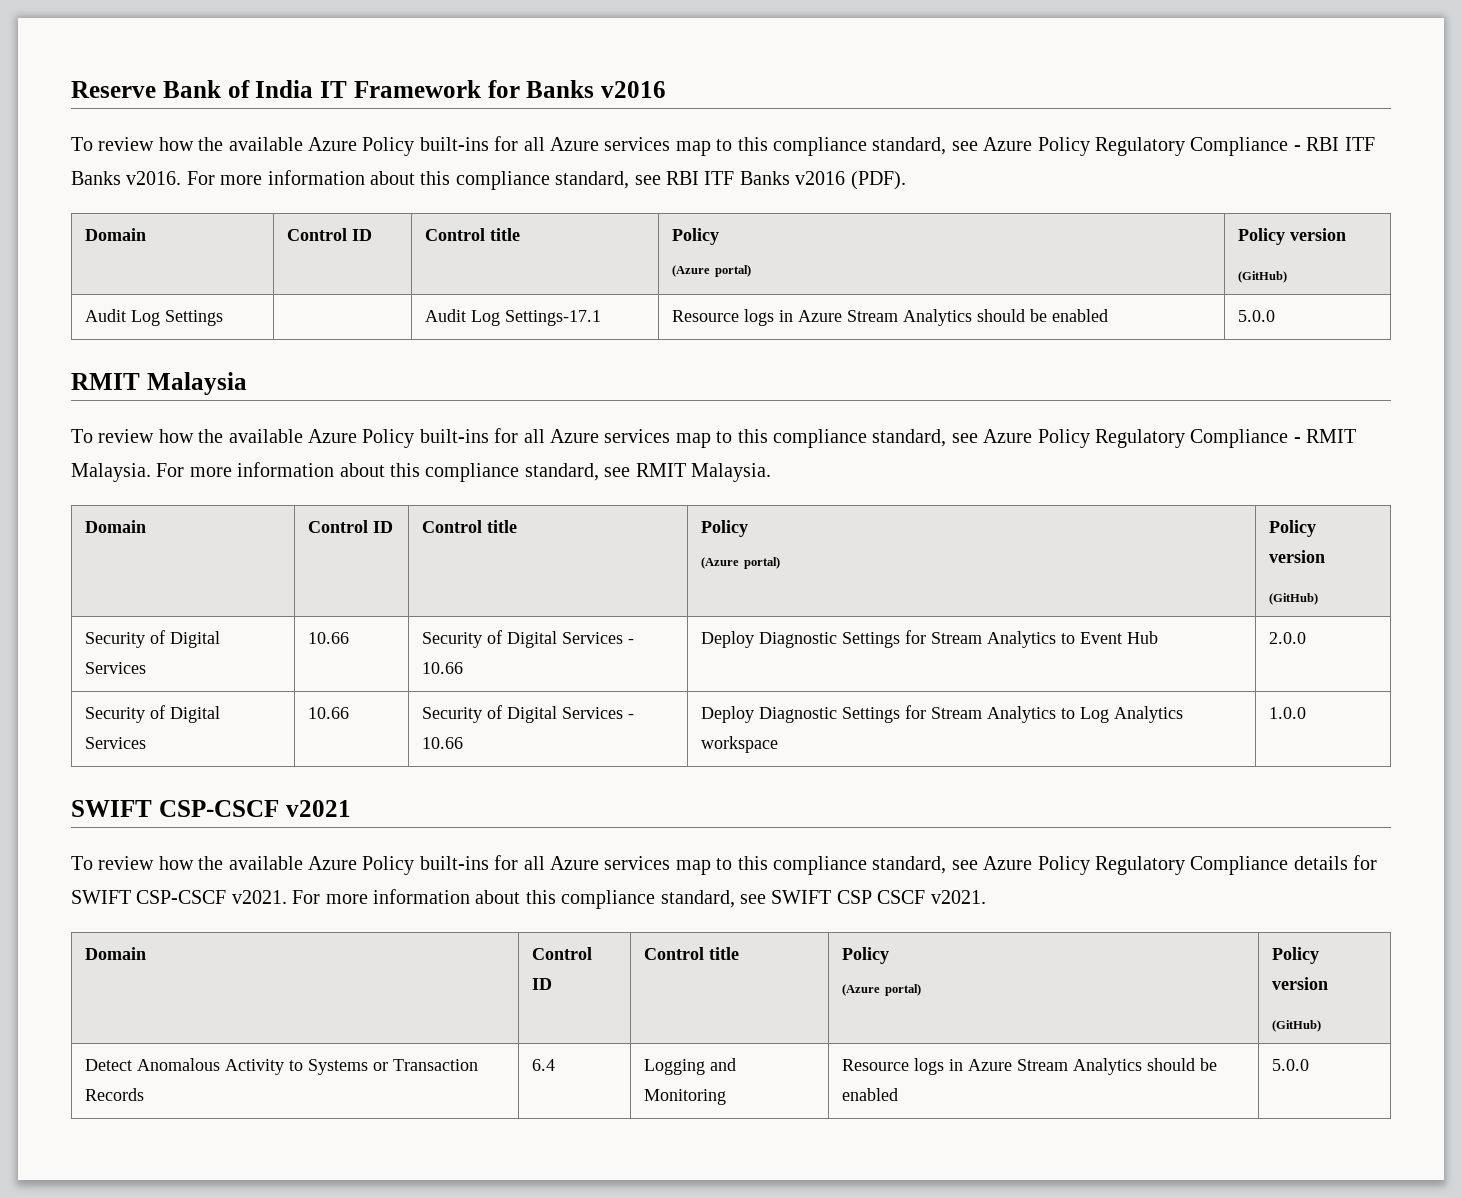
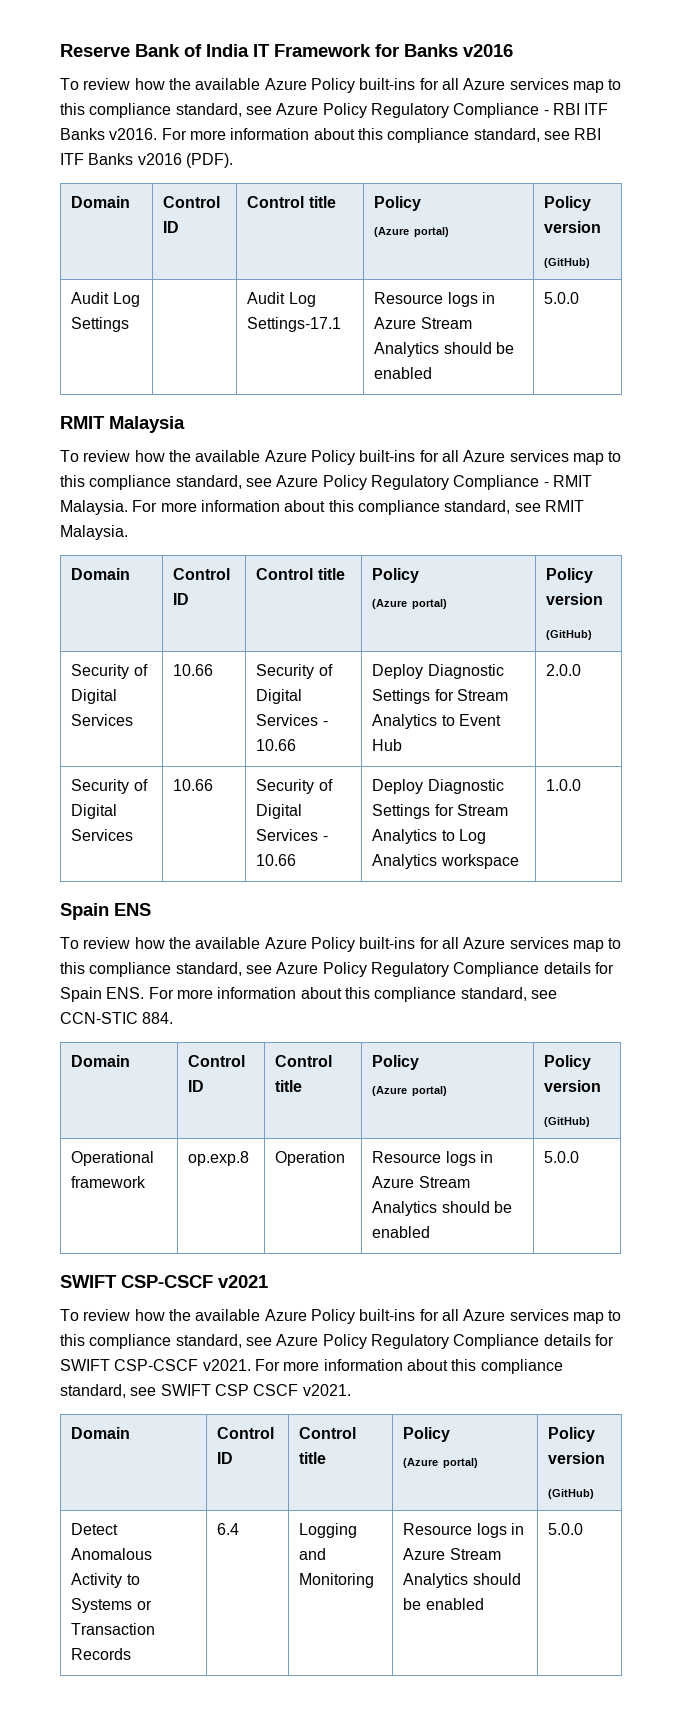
+ Spain ENS
+ To review how the available Azure Policy built-ins for all Azure services map to this compliance standard, see Azure Policy Regulatory Compliance details for Spain ENS. For more information about this compliance standard, see CCN-STIC 884.
+ Domain | Control ID | Control title | Policy
+ (Azure portal) | Policy version
+ (GitHub)
+ Operational framework | op.exp.8 | Operation | Resource logs in Azure Stream Analytics should be enabled | 5.0.0

